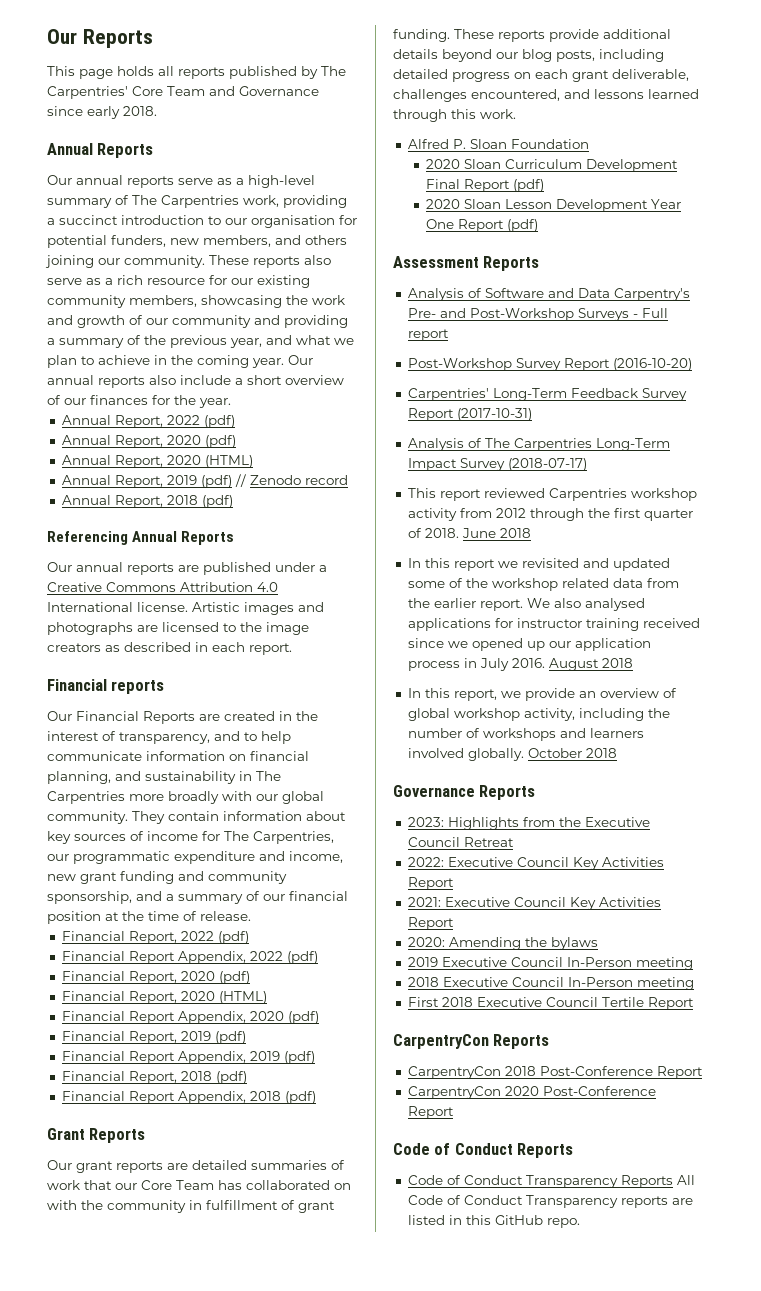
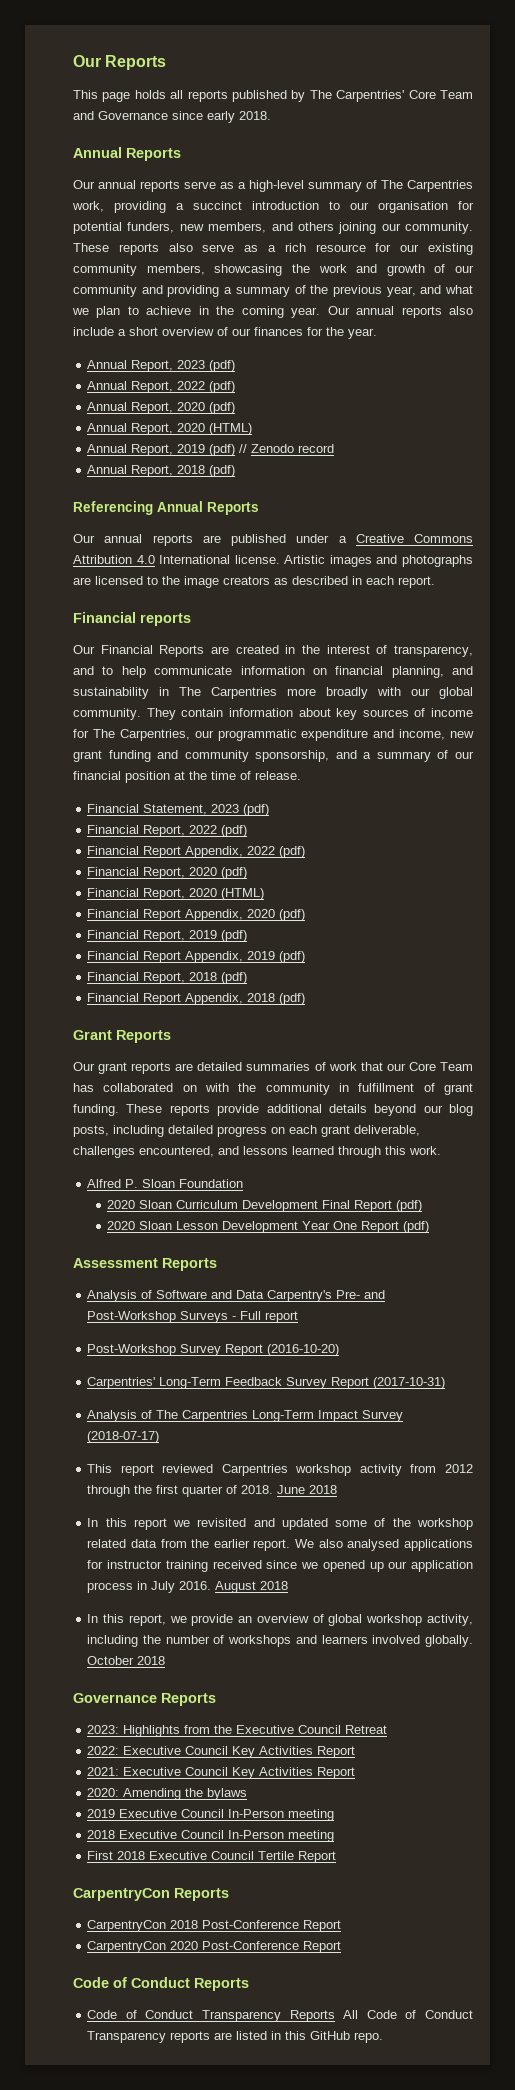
+ Annual Report, 2023 (pdf)
+ Financial Statement, 2023 (pdf)

